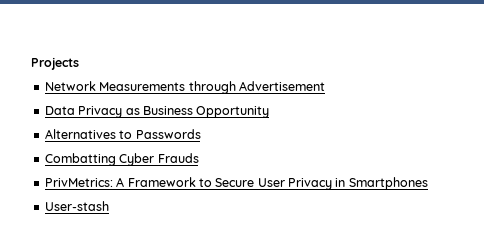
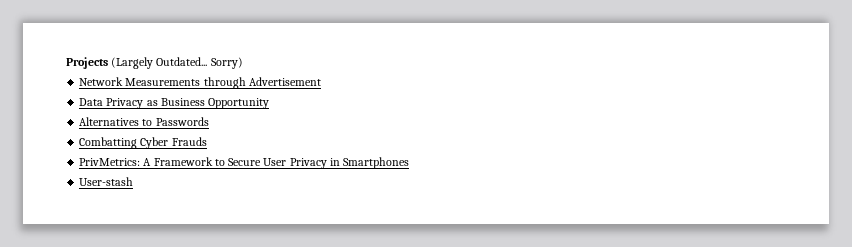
- Projects
+ Projects (Largely Outdated... Sorry)

